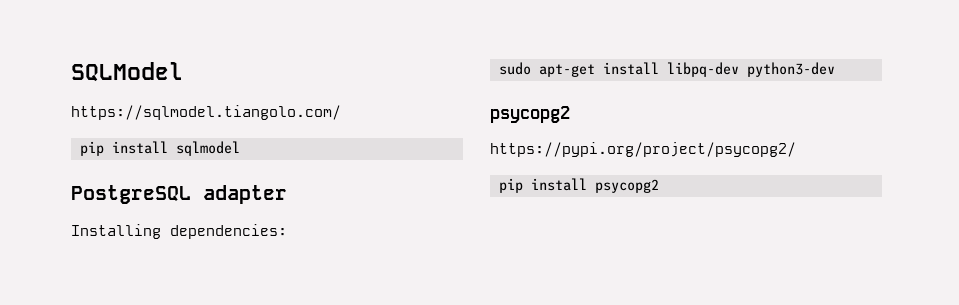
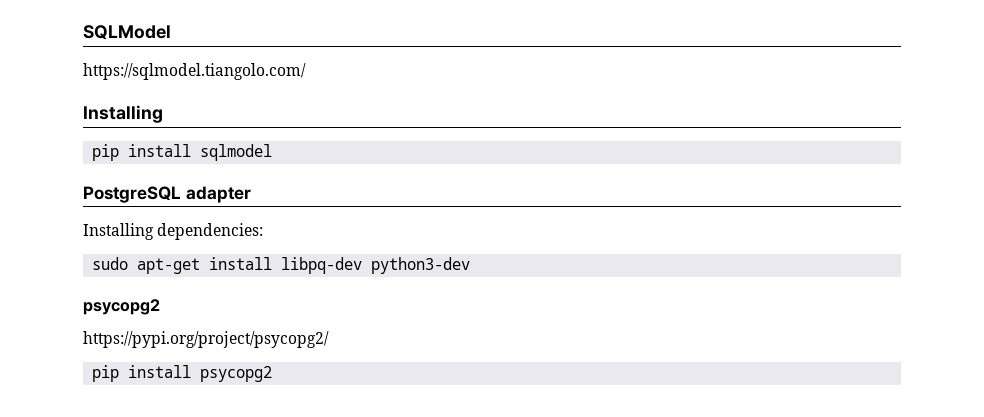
  https://sqlmodel.tiangolo.com/
+ Installing

